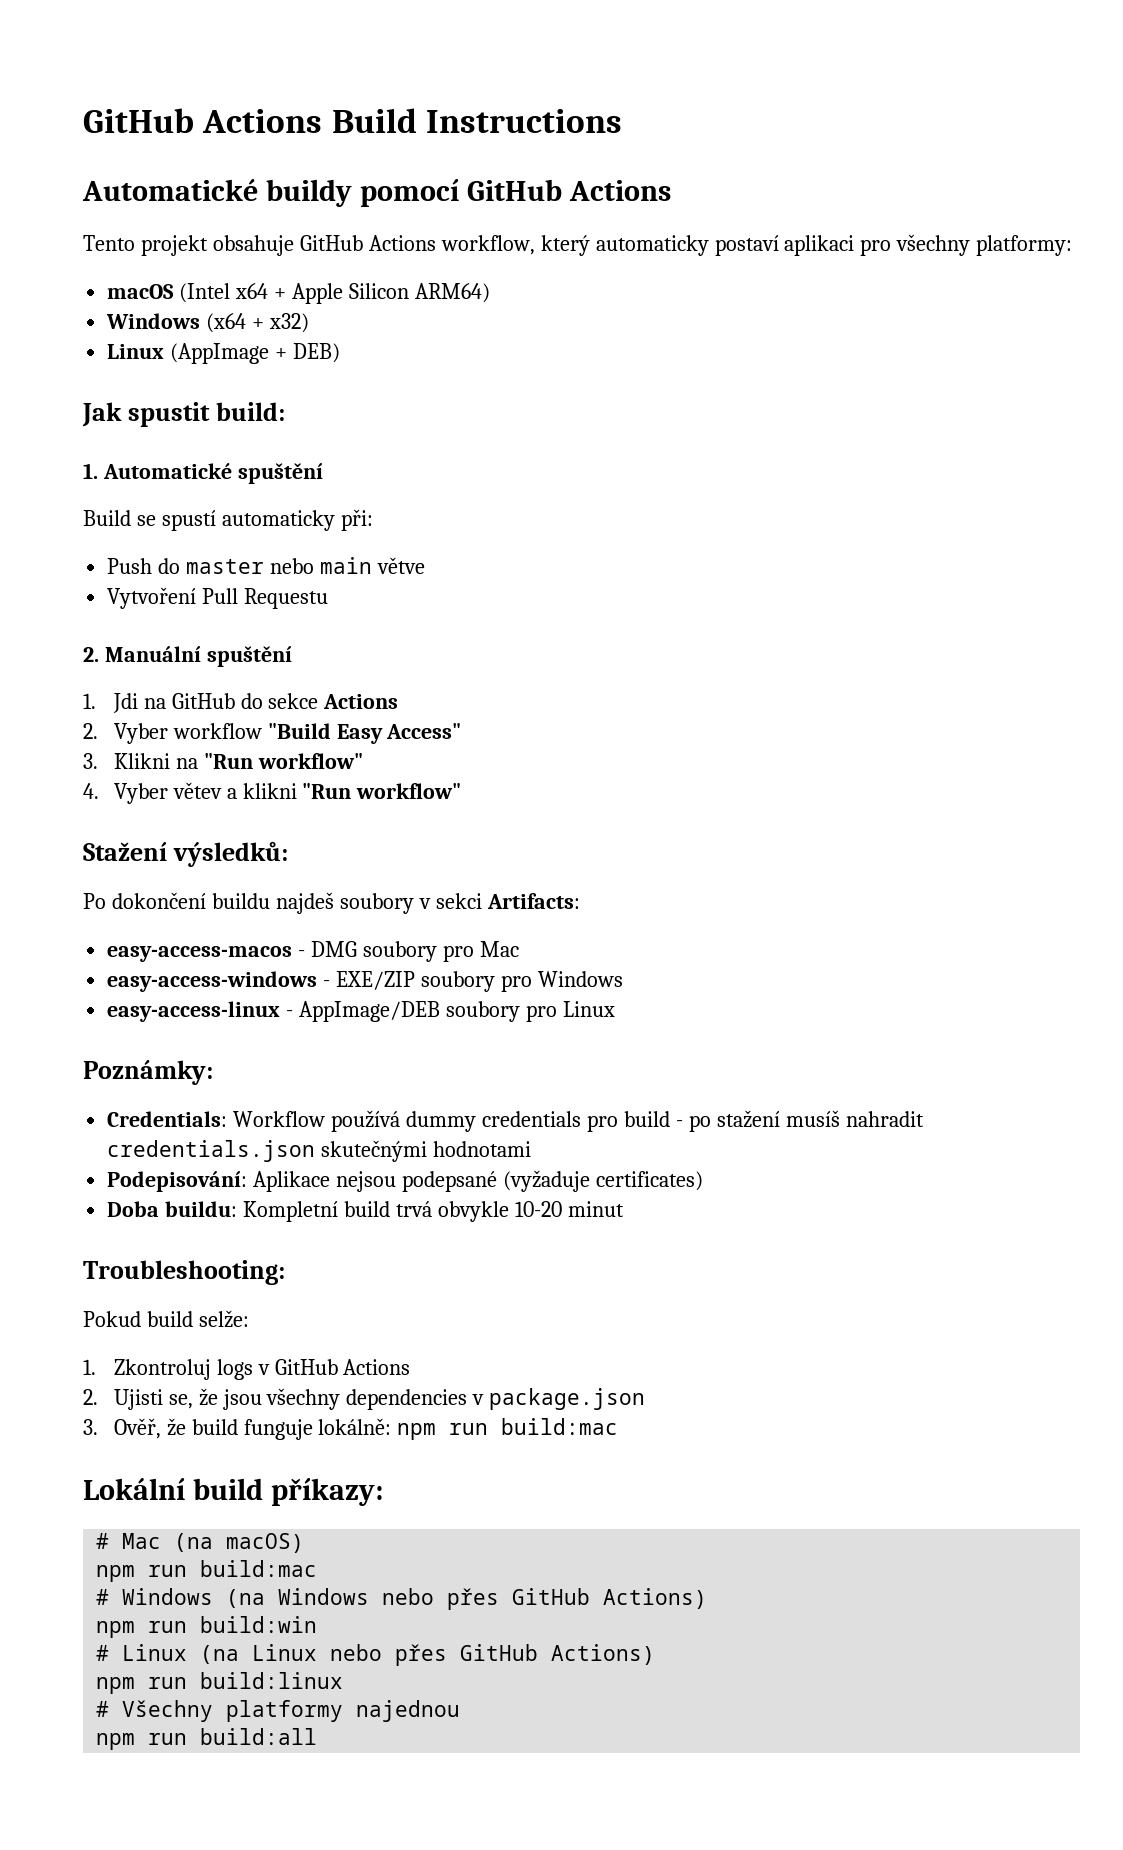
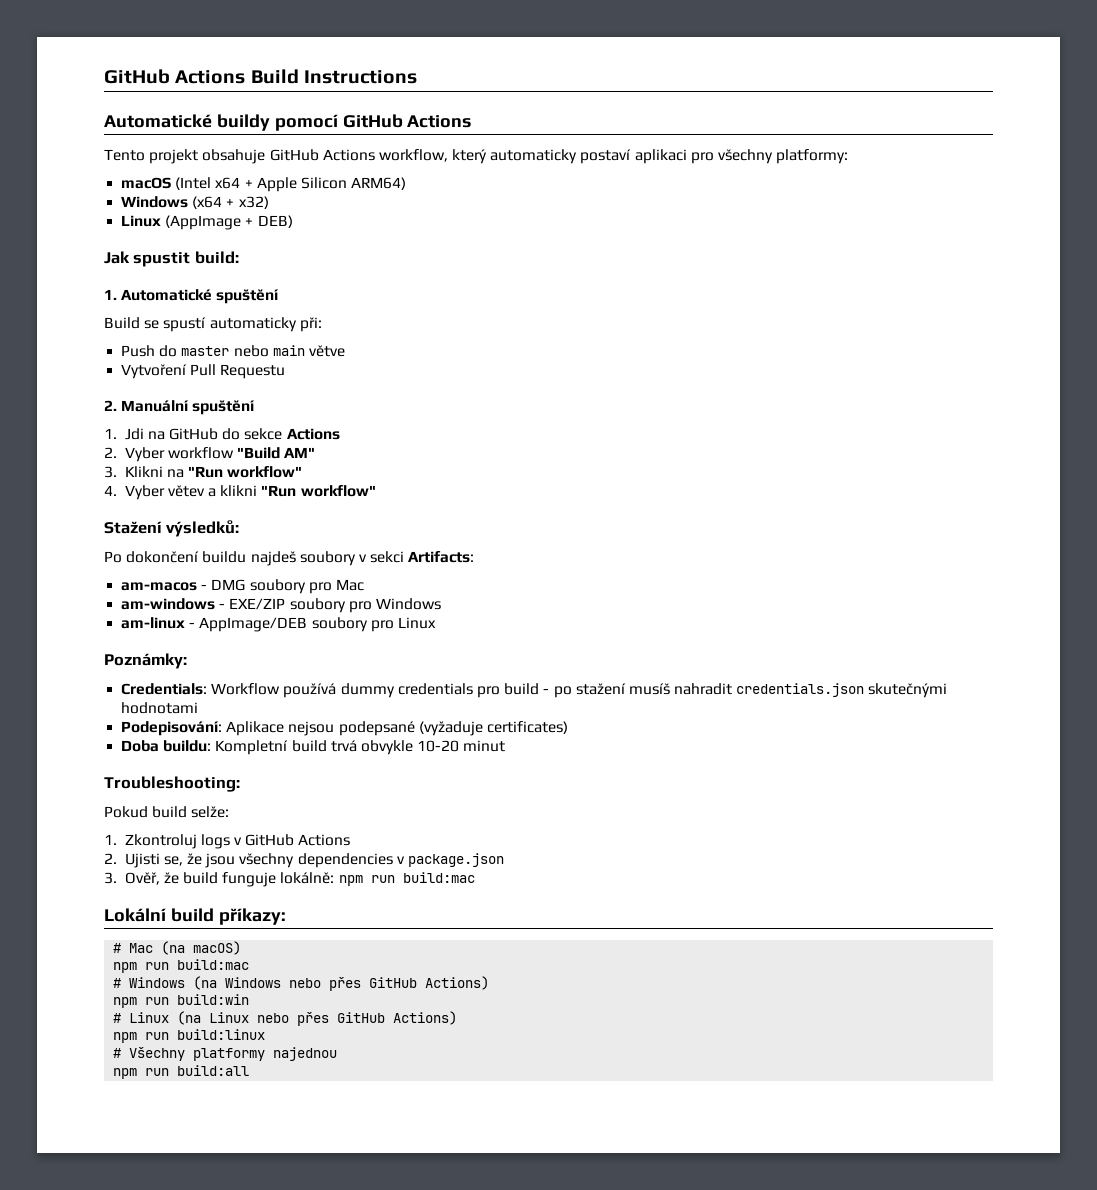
- 2. Vyber workflow "Build Easy Access"
+ 2. Vyber workflow "Build AM"
- easy-access-macos - DMG soubory pro Mac
+ am-macos - DMG soubory pro Mac
- easy-access-windows - EXE/ZIP soubory pro Windows
+ am-windows - EXE/ZIP soubory pro Windows
- easy-access-linux - AppImage/DEB soubory pro Linux
+ am-linux - AppImage/DEB soubory pro Linux

